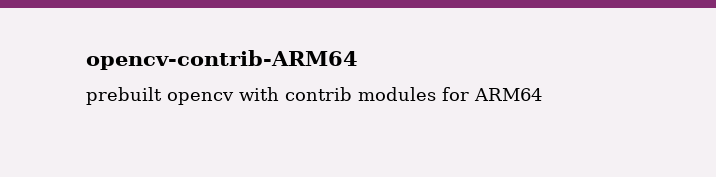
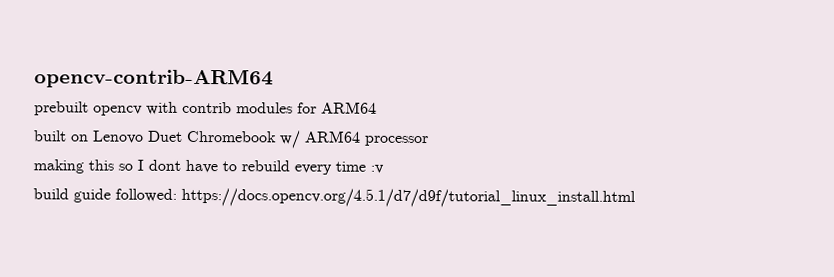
+ built on Lenovo Duet Chromebook w/ ARM64 processor
+ making this so I dont have to rebuild every time :v
+ build guide followed: https://docs.opencv.org/4.5.1/d7/d9f/tutorial_linux_install.html

